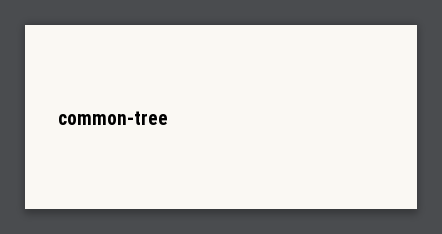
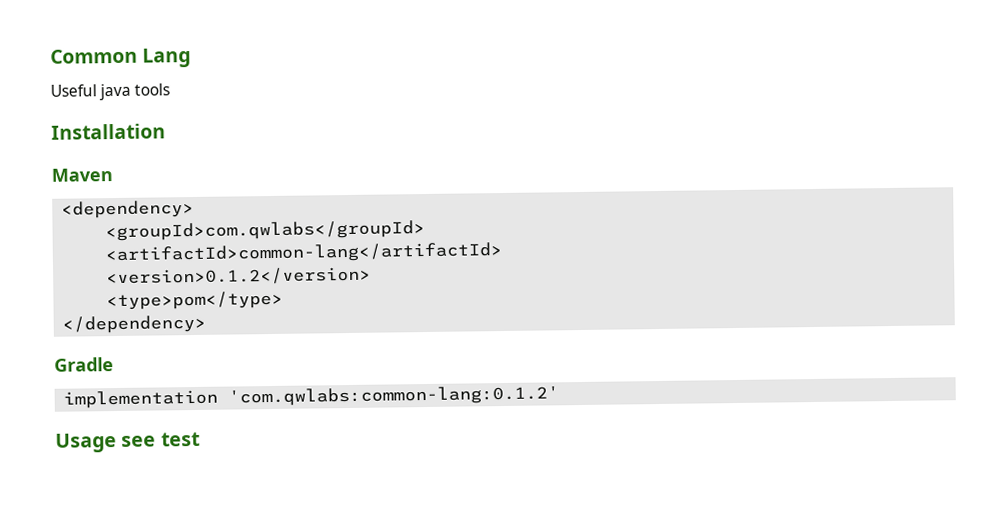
- common-tree
+ Common Lang
+ Useful java tools
+ Installation
+ Maven
+ <dependency>
+ <groupId>com.qwlabs</groupId>
+ <artifactId>common-lang</artifactId>
+ <version>0.1.2</version>
+ <type>pom</type>
+ </dependency>
+ Gradle
+ implementation 'com.qwlabs:common-lang:0.1.2'
+ Usage see test

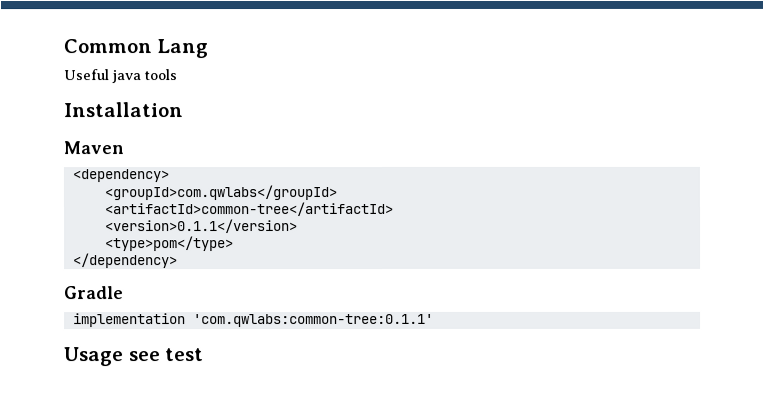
- <artifactId>common-lang</artifactId>
- <version>0.1.2</version>
+ <artifactId>common-tree</artifactId>
+ <version>0.1.1</version>
- implementation 'com.qwlabs:common-lang:0.1.2'
+ implementation 'com.qwlabs:common-tree:0.1.1'

